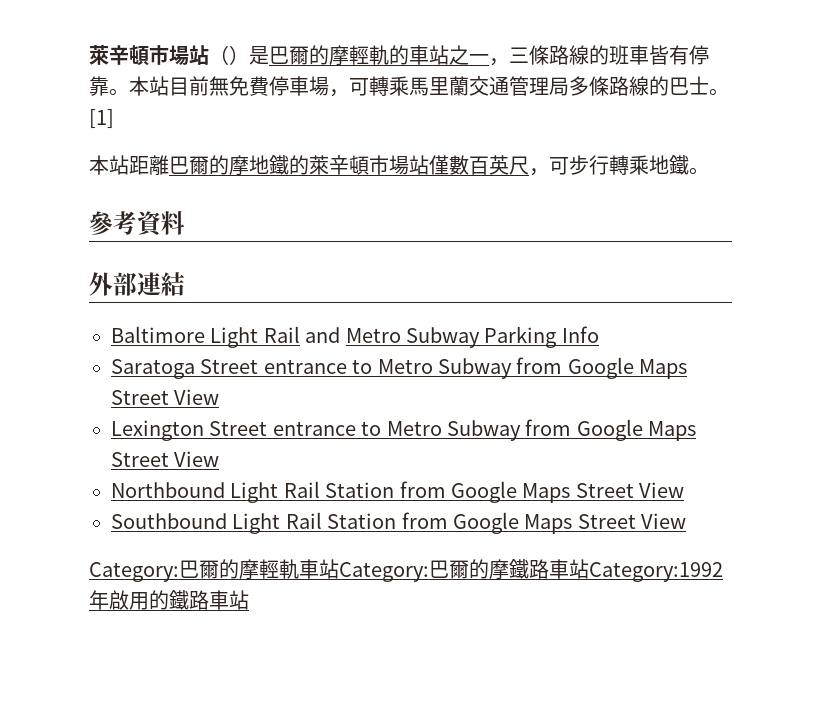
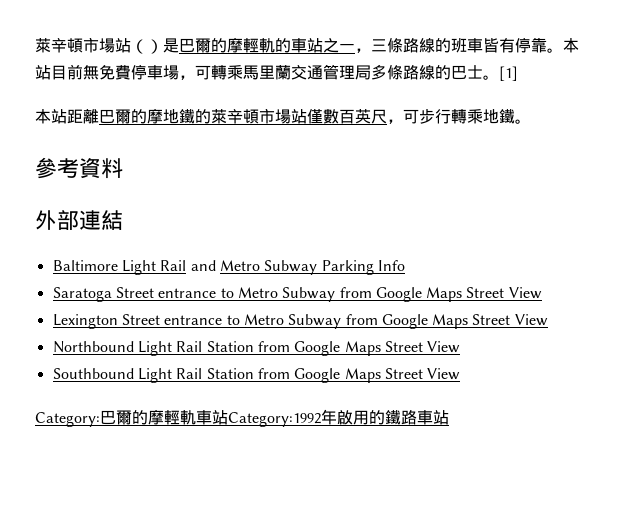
- Category:巴爾的摩輕軌車站Category:巴爾的摩鐵路車站Category:1992年啟用的鐵路車站
+ Category:巴爾的摩輕軌車站Category:1992年啟用的鐵路車站

